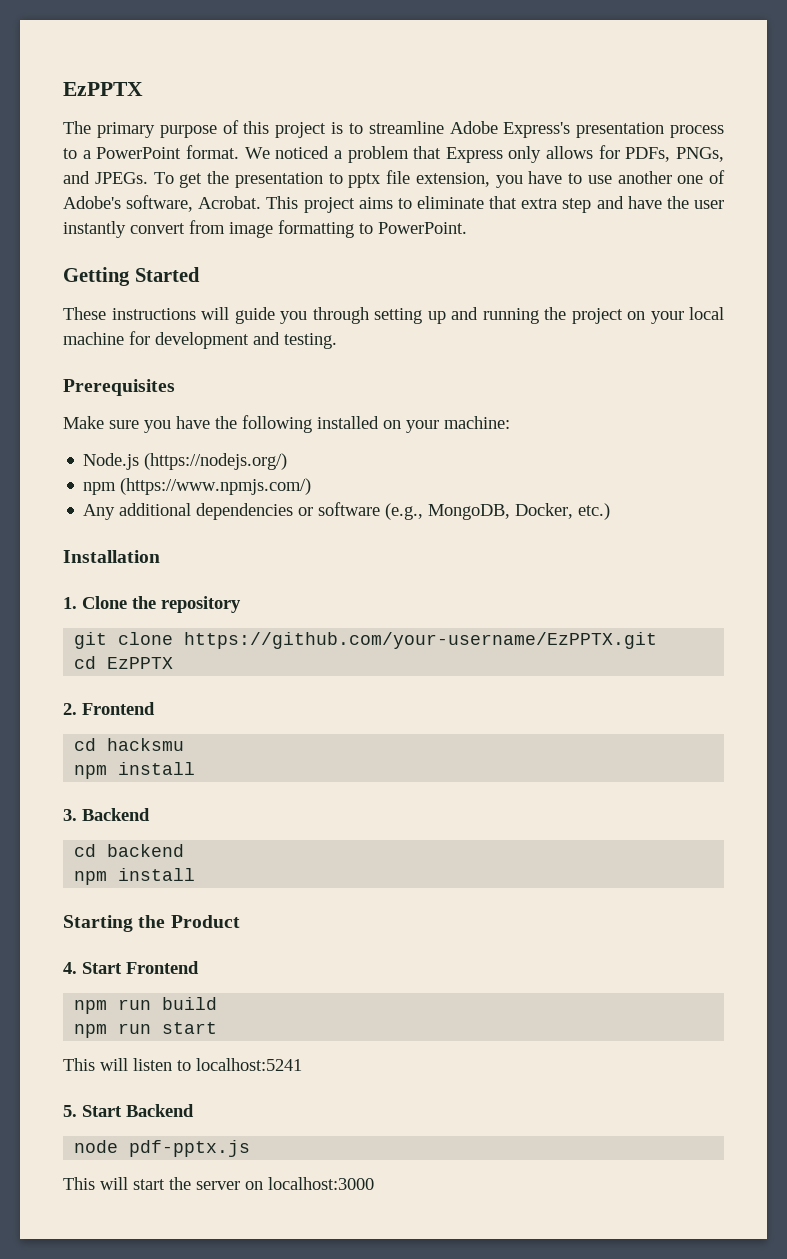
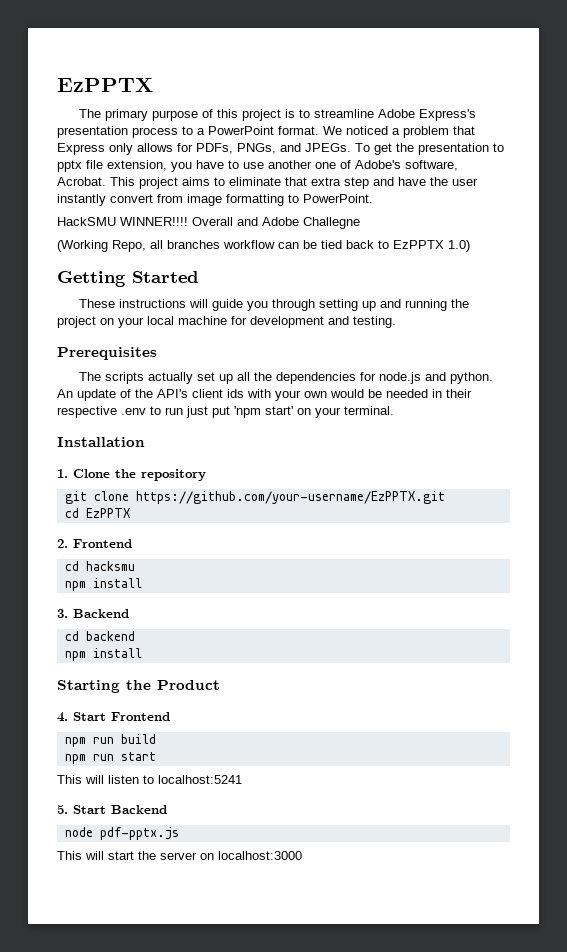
+ HackSMU WINNER!!!! Overall and Adobe Challegne
+ (Working Repo, all branches workflow can be tied back to EzPPTX 1.0)
- Make sure you have the following installed on your machine:
- Node.js (https://nodejs.org/)
- npm (https://www.npmjs.com/)
- Any additional dependencies or software (e.g., MongoDB, Docker, etc.)
+ The scripts actually set up all the dependencies for node.js and python. An update of the API's client ids with your own would be needed in their respective .env to run just put 'npm start' on your terminal.

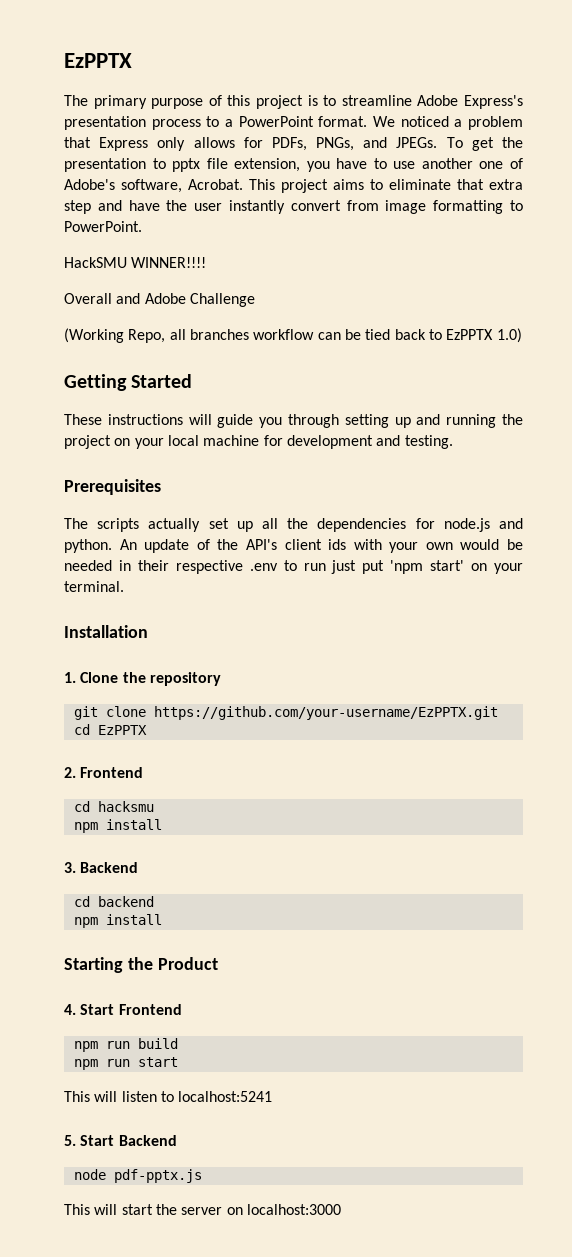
- HackSMU WINNER!!!! Overall and Adobe Challegne
+ HackSMU WINNER!!!!
+ Overall and Adobe Challenge

